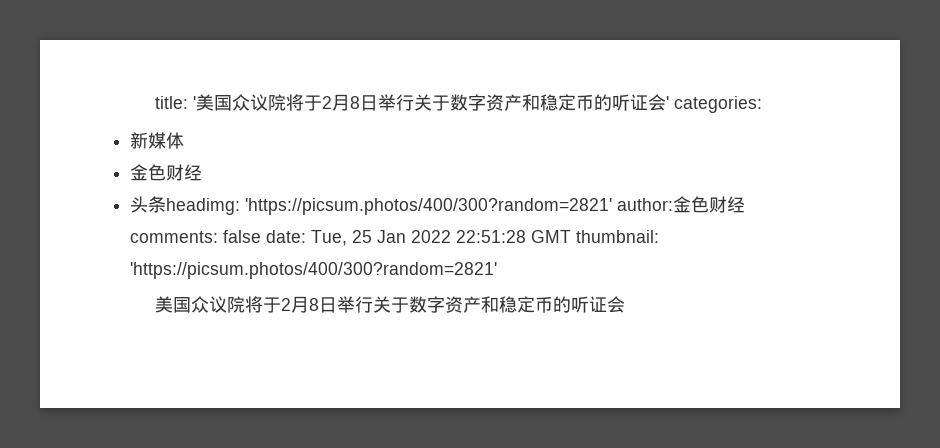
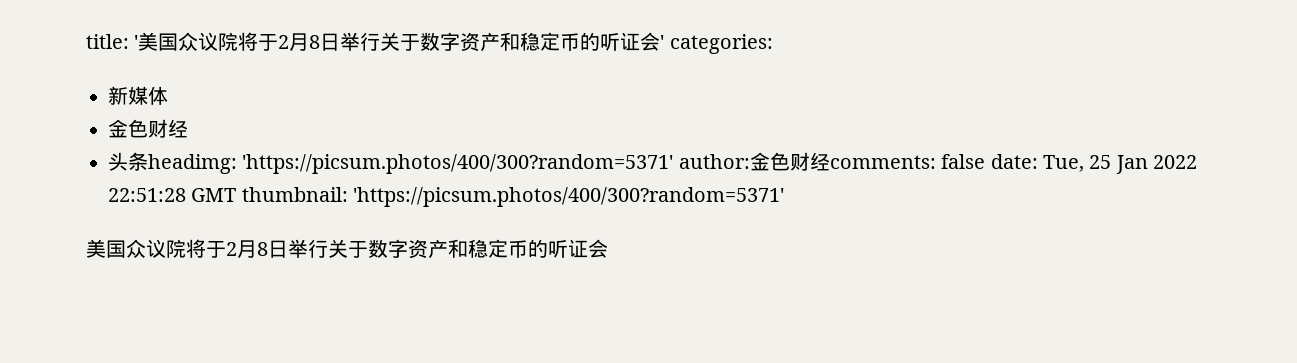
- 头条headimg: 'https://picsum.photos/400/300?random=2821' author:金色财经comments: false date: Tue, 25 Jan 2022 22:51:28 GMT thumbnail: 'https://picsum.photos/400/300?random=2821'
+ 头条headimg: 'https://picsum.photos/400/300?random=5371' author:金色财经comments: false date: Tue, 25 Jan 2022 22:51:28 GMT thumbnail: 'https://picsum.photos/400/300?random=5371'

